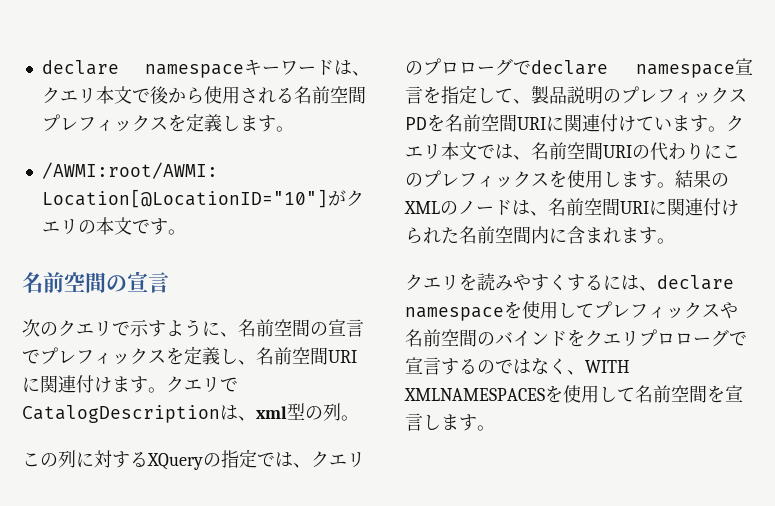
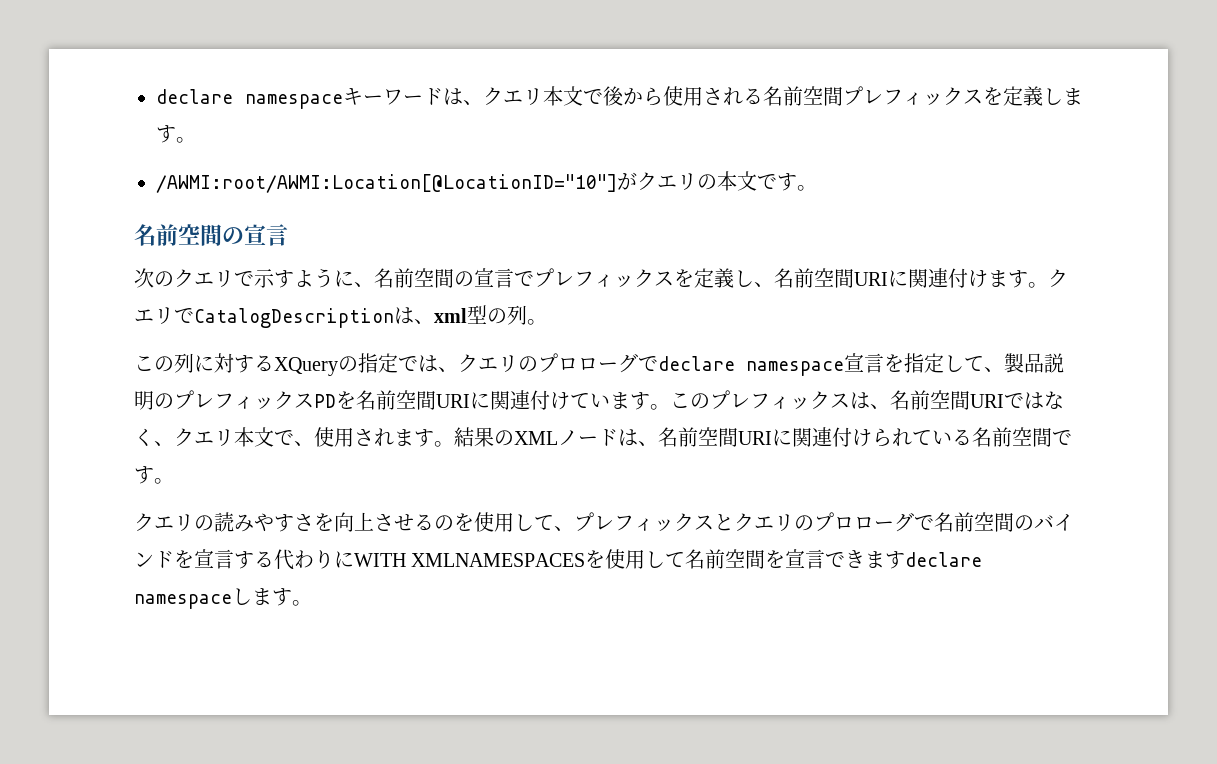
- クエリ本文では、名前空間URIの代わりにこのプレフィックスを使用します。
+ このプレフィックスは、名前空間URIではなく、クエリ本文で、使用されます。
- 結果のXMLのノードは、名前空間URIに関連付けられた名前空間内に含まれます。
+ 結果のXMLノードは、名前空間URIに関連付けられている名前空間です。
- クエリを読みやすくするには、declare namespaceを使用してプレフィックスや名前空間のバインドをクエリプロローグで宣言するのではなく、WITH XMLNAMESPACESを使用して名前空間を宣言します。
+ クエリの読みやすさを向上させるのを使用して、プレフィックスとクエリのプロローグで名前空間のバインドを宣言する代わりにWITH XMLNAMESPACESを使用して名前空間を宣言できますdeclare namespaceします。

